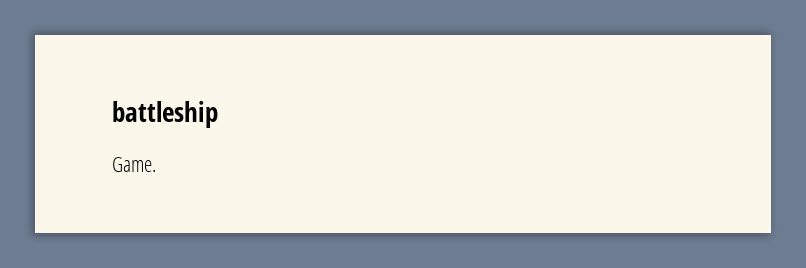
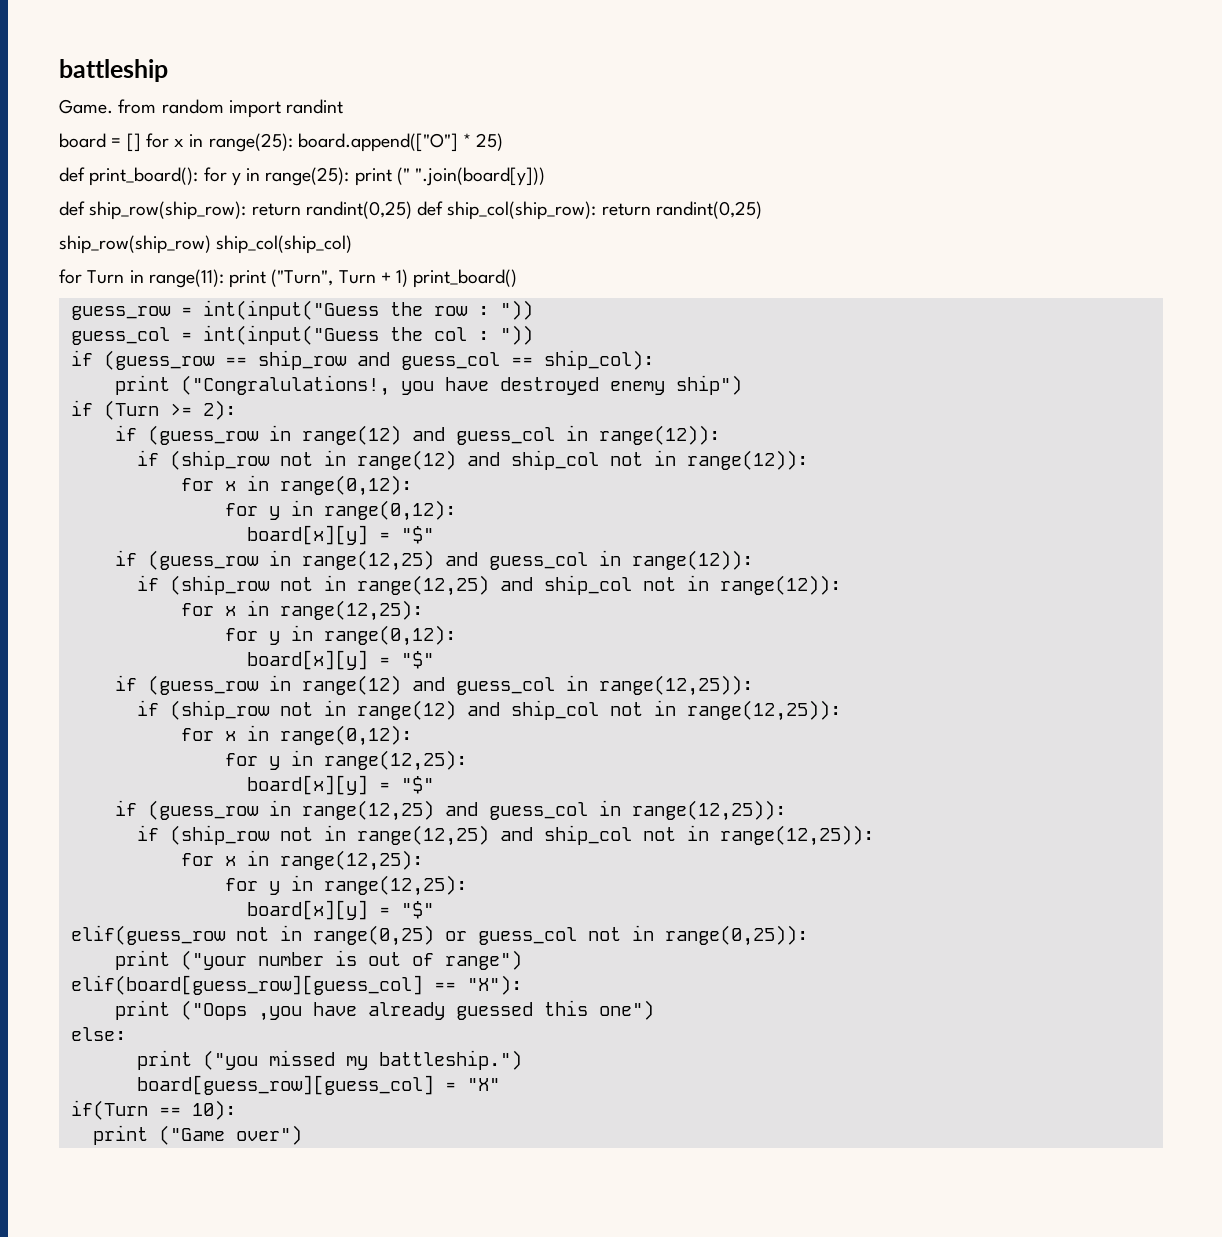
- Game.
+ Game. from random import randint
+ board = [] for x in range(25): board.append(["O"] * 25)
+ def print_board(): for y in range(25): print (" ".join(board[y]))
+ def ship_row(ship_row): return randint(0,25) def ship_col(ship_row): return randint(0,25)
+ ship_row(ship_row) ship_col(ship_col)
+ for Turn in range(11): print ("Turn", Turn + 1) print_board()
+ guess_row = int(input("Guess the row : "))
+ guess_col = int(input("Guess the col : "))
+ if (guess_row == ship_row and guess_col == ship_col):
+ print ("Congralulations!, you have destroyed enemy ship")
+ if (Turn >= 2):
+ if (guess_row in range(12) and guess_col in range(12)):
+ if (ship_row not in range(12) and ship_col not in range(12)):
+ for x in range(0,12):
+ for y in range(0,12):
+ board[x][y] = "$"
+ if (guess_row in range(12,25) and guess_col in range(12)):
+ if (ship_row not in range(12,25) and ship_col not in range(12)):
+ for x in range(12,25):
+ for y in range(0,12):
+ board[x][y] = "$"
+ if (guess_row in range(12) and guess_col in range(12,25)):
+ if (ship_row not in range(12) and ship_col not in range(12,25)):
+ for x in range(0,12):
+ for y in range(12,25):
+ board[x][y] = "$"
+ if (guess_row in range(12,25) and guess_col in range(12,25)):
+ if (ship_row not in range(12,25) and ship_col not in range(12,25)):
+ for x in range(12,25):
+ for y in range(12,25):
+ board[x][y] = "$"
+ elif(guess_row not in range(0,25) or guess_col not in range(0,25)):
+ print ("your number is out of range")
+ elif(board[guess_row][guess_col] == "X"):
+ print ("Oops ,you have already guessed this one")
+ else:
+ print ("you missed my battleship.")
+ board[guess_row][guess_col] = "X"
+ if(Turn == 10):
+ print ("Game over")

